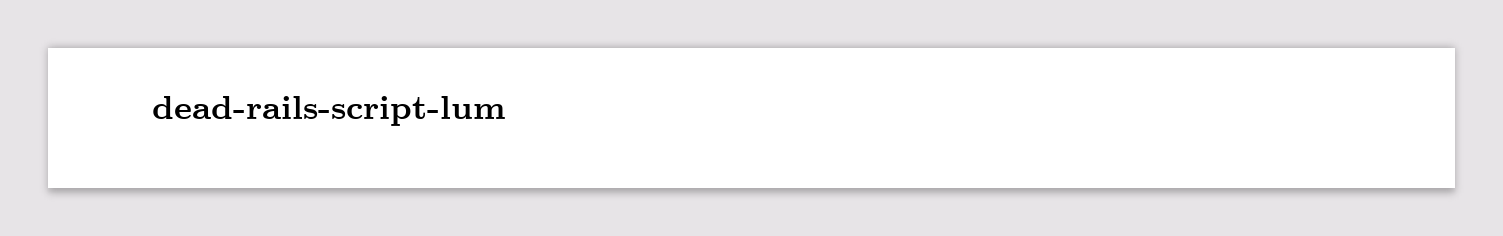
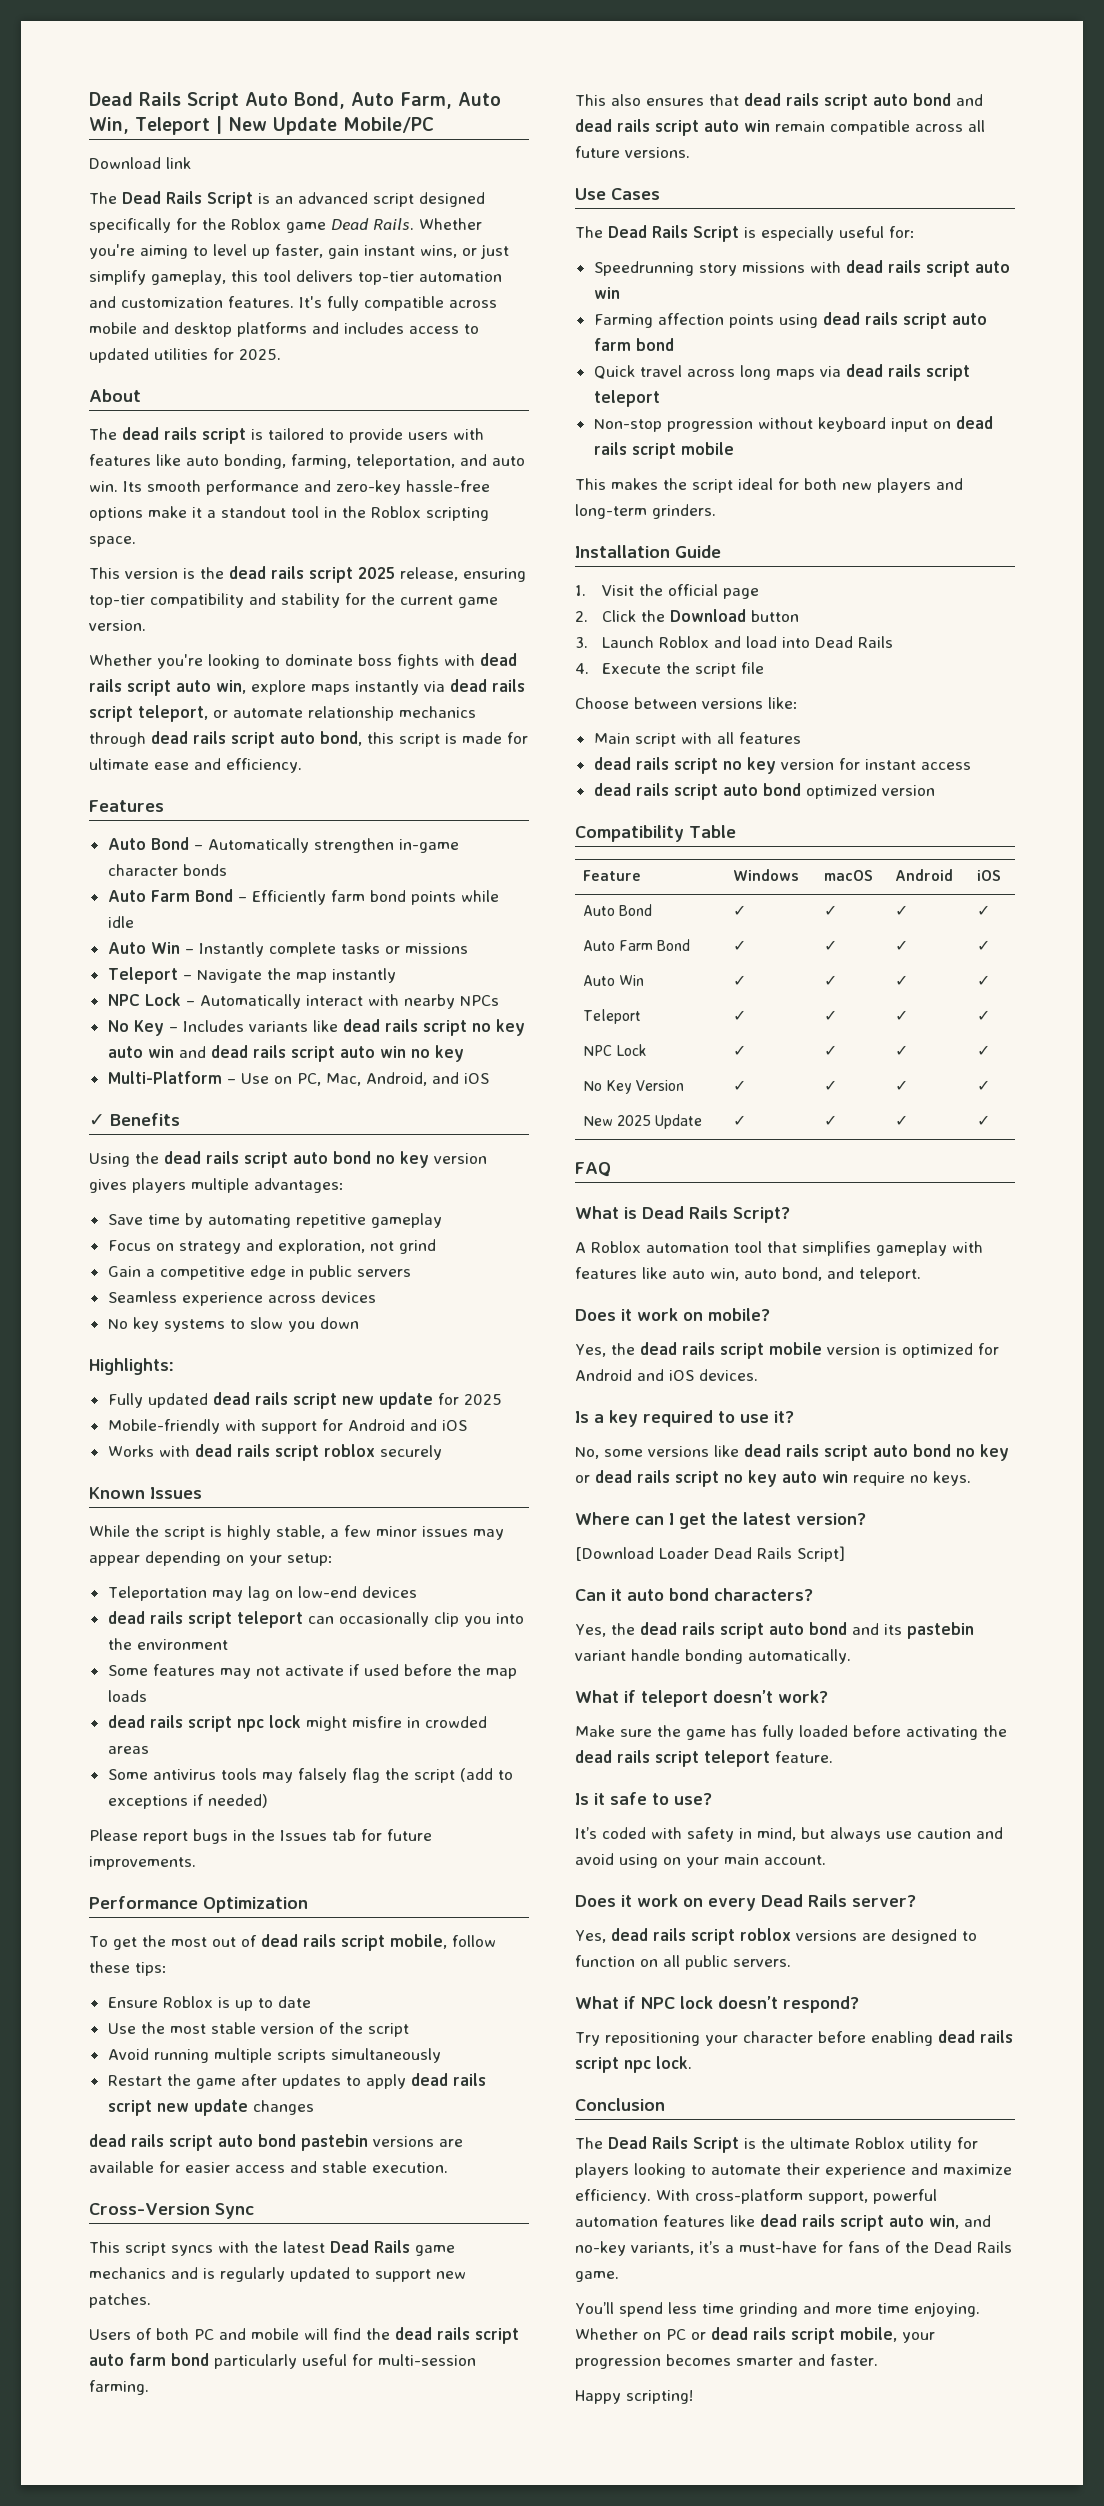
- dead-rails-script-lum
+ Dead Rails Script Auto Bond, Auto Farm, Auto Win, Teleport | New Update Mobile/PC
+ Download link
+ The Dead Rails Script is an advanced script designed specifically for the Roblox game Dead Rails. Whether you're aiming to level up faster, gain instant wins, or just simplify gameplay, this tool delivers top-tier automation and customization features. It's fully compatible across mobile and desktop platforms and includes access to updated utilities for 2025.
+ About
+ The dead rails script is tailored to provide users with features like auto bonding, farming, teleportation, and auto win. Its smooth performance and zero-key hassle-free options make it a standout tool in the Roblox scripting space.
+ This version is the dead rails script 2025 release, ensuring top-tier compatibility and stability for the current game version.
+ Whether you're looking to dominate boss fights with dead rails script auto win, explore maps instantly via dead rails script teleport, or automate relationship mechanics through dead rails script auto bond, this script is made for ultimate ease and efficiency.
+ Features
+ Auto Bond – Automatically strengthen in-game character bonds
+ Auto Farm Bond – Efficiently farm bond points while idle
+ Auto Win – Instantly complete tasks or missions
+ Teleport – Navigate the map instantly
+ NPC Lock – Automatically interact with nearby NPCs
+ No Key – Includes variants like dead rails script no key auto win and dead rails script auto win no key
+ Multi-Platform – Use on PC, Mac, Android, and iOS
+ ✓ Benefits
+ Using the dead rails script auto bond no key version gives players multiple advantages:
+ Save time by automating repetitive gameplay
+ Focus on strategy and exploration, not grind
+ Gain a competitive edge in public servers
+ Seamless experience across devices
+ No key systems to slow you down
+ Highlights:
+ Fully updated dead rails script new update for 2025
+ Mobile-friendly with support for Android and iOS
+ Works with dead rails script roblox securely
+ Known Issues
+ While the script is highly stable, a few minor issues may appear depending on your setup:
+ Teleportation may lag on low-end devices
+ dead rails script teleport can occasionally clip you into the environment
+ Some features may not activate if used before the map loads
+ dead rails script npc lock might misfire in crowded areas
+ Some antivirus tools may falsely flag the script (add to exceptions if needed)
+ Please report bugs in the Issues tab for future improvements.
+ Performance Optimization
+ To get the most out of dead rails script mobile, follow these tips:
+ Ensure Roblox is up to date
+ Use the most stable version of the script
+ Avoid running multiple scripts simultaneously
+ Restart the game after updates to apply dead rails script new update changes
+ dead rails script auto bond pastebin versions are available for easier access and stable execution.
+ Cross-Version Sync
+ This script syncs with the latest Dead Rails game mechanics and is regularly updated to support new patches.
+ Users of both PC and mobile will find the dead rails script auto farm bond particularly useful for multi-session farming.
+ This also ensures that dead rails script auto bond and dead rails script auto win remain compatible across all future versions.
+ Use Cases
+ The Dead Rails Script is especially useful for:
+ Speedrunning story missions with dead rails script auto win
+ Farming affection points using dead rails script auto farm bond
+ Quick travel across long maps via dead rails script teleport
+ Non-stop progression without keyboard input on dead rails script mobile
+ This makes the script ideal for both new players and long-term grinders.
+ Installation Guide
+ 1. Visit the official page
+ 2. Click the Download button
+ 3. Launch Roblox and load into Dead Rails
+ 4. Execute the script file
+ Choose between versions like:
+ Main script with all features
+ dead rails script no key version for instant access
+ dead rails script auto bond optimized version
+ Compatibility Table
+ Feature | Windows | macOS | Android | iOS
+ Auto Bond | ✓ | ✓ | ✓ | ✓
+ Auto Farm Bond | ✓ | ✓ | ✓ | ✓
+ Auto Win | ✓ | ✓ | ✓ | ✓
+ Teleport | ✓ | ✓ | ✓ | ✓
+ NPC Lock | ✓ | ✓ | ✓ | ✓
+ No Key Version | ✓ | ✓ | ✓ | ✓
+ New 2025 Update | ✓ | ✓ | ✓ | ✓
+ FAQ
+ What is Dead Rails Script?
+ A Roblox automation tool that simplifies gameplay with features like auto win, auto bond, and teleport.
+ Does it work on mobile?
+ Yes, the dead rails script mobile version is optimized for Android and iOS devices.
+ Is a key required to use it?
+ No, some versions like dead rails script auto bond no key or dead rails script no key auto win require no keys.
+ Where can I get the latest version?
+ [Download Loader Dead Rails Script]
+ Can it auto bond characters?
+ Yes, the dead rails script auto bond and its pastebin variant handle bonding automatically.
+ What if teleport doesn’t work?
+ Make sure the game has fully loaded before activating the dead rails script teleport feature.
+ Is it safe to use?
+ It’s coded with safety in mind, but always use caution and avoid using on your main account.
+ Does it work on every Dead Rails server?
+ Yes, dead rails script roblox versions are designed to function on all public servers.
+ What if NPC lock doesn’t respond?
+ Try repositioning your character before enabling dead rails script npc lock.
+ Conclusion
+ The Dead Rails Script is the ultimate Roblox utility for players looking to automate their experience and maximize efficiency. With cross-platform support, powerful automation features like dead rails script auto win, and no-key variants, it’s a must-have for fans of the Dead Rails game.
+ You’ll spend less time grinding and more time enjoying. Whether on PC or dead rails script mobile, your progression becomes smarter and faster.
+ Happy scripting!

